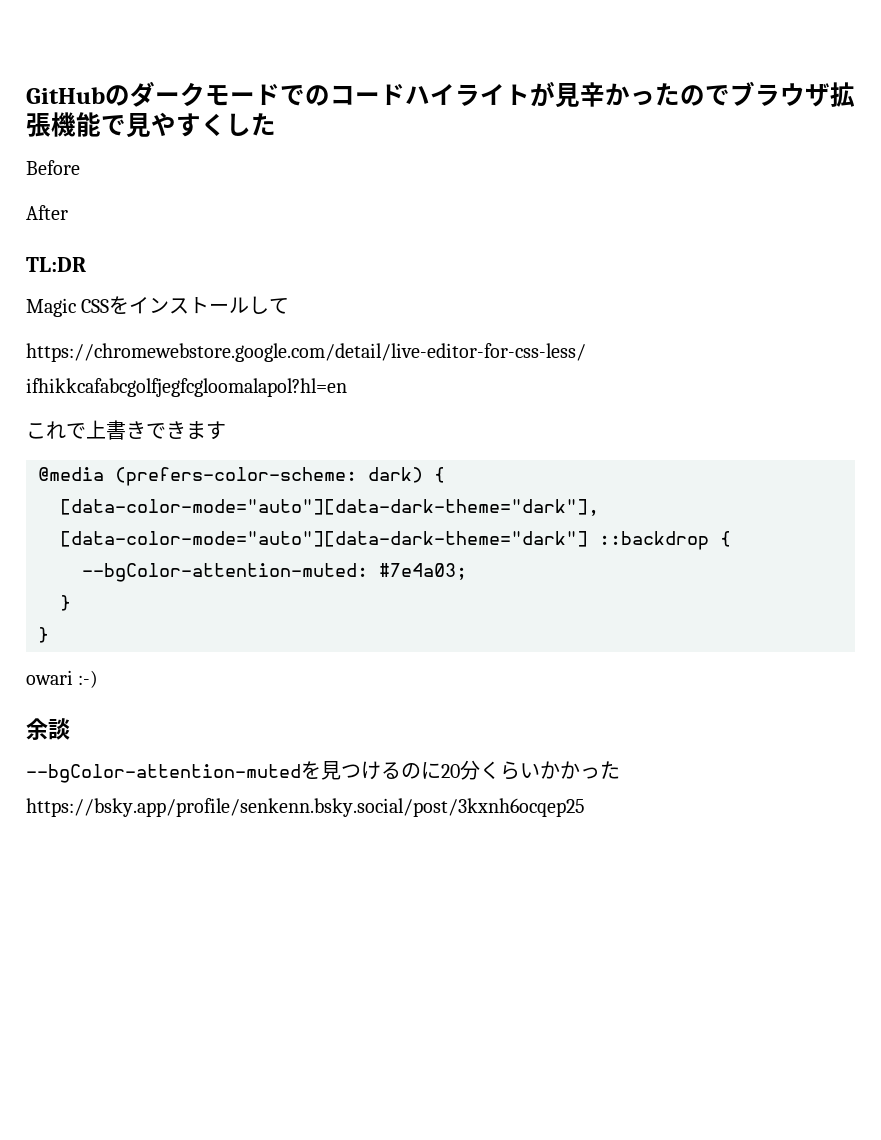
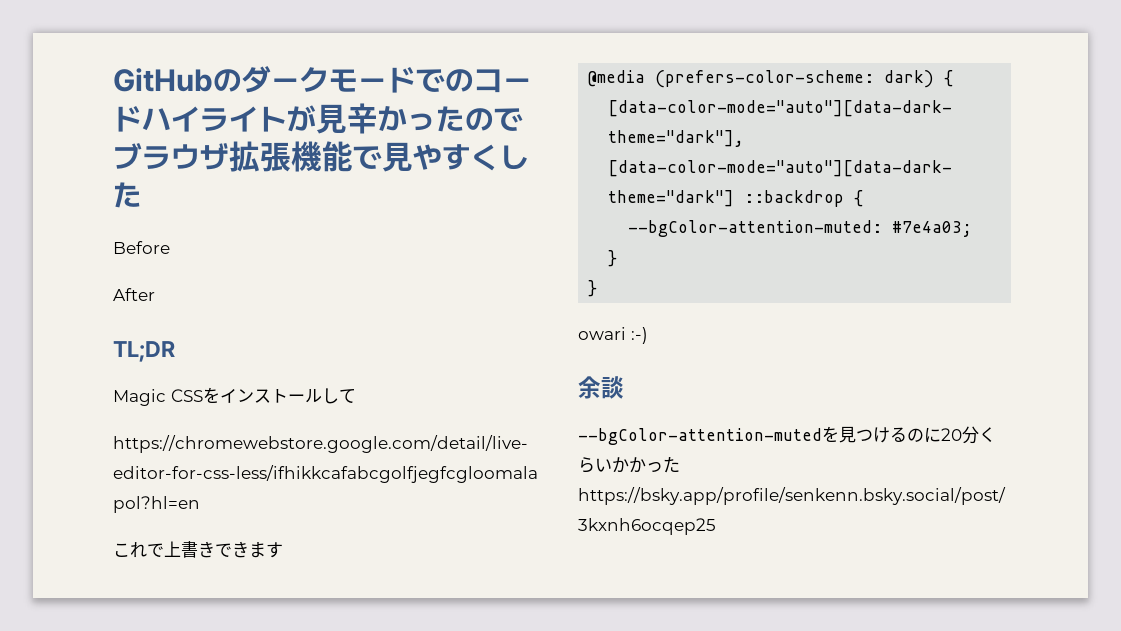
- TL:DR
+ TL;DR

